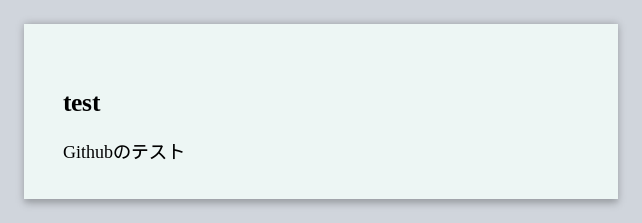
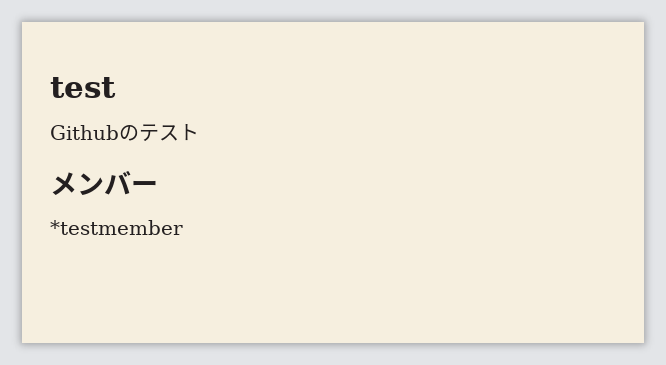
+ メンバー
+ *testmember

